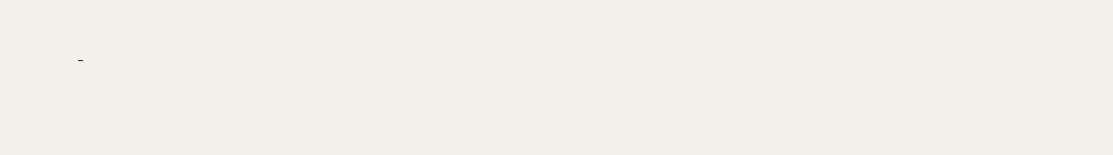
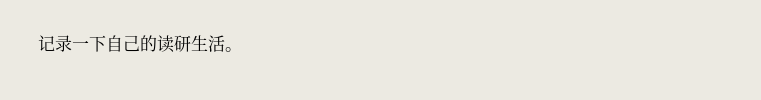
- -
+ 记录一下自己的读研生活。

